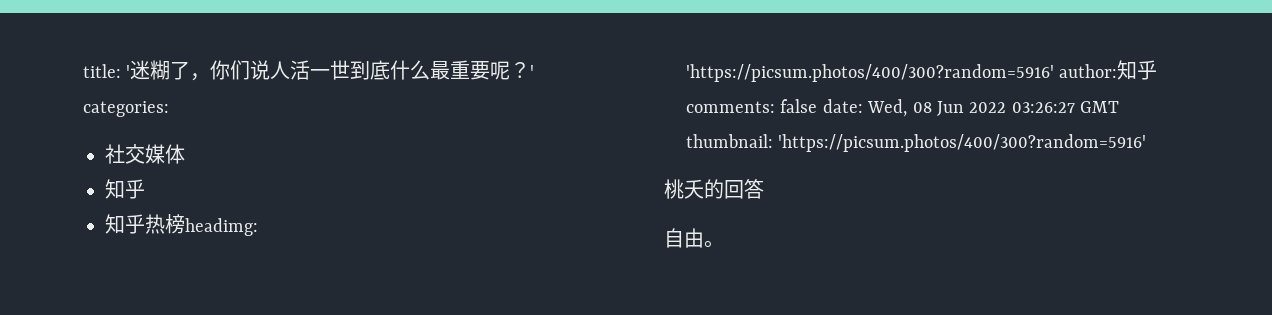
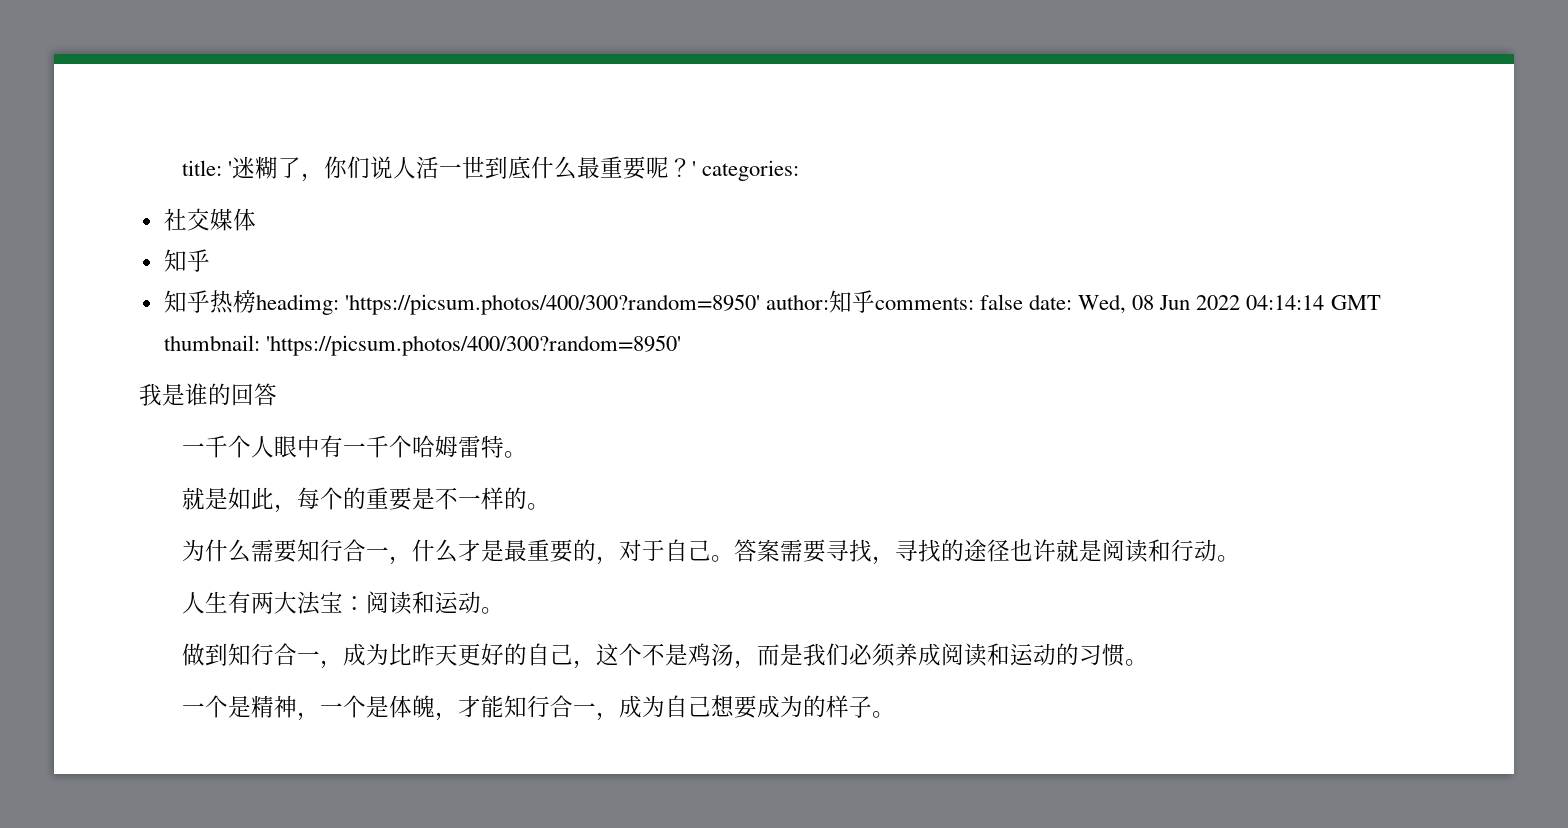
- 知乎热榜headimg: 'https://picsum.photos/400/300?random=5916' author:知乎comments: false date: Wed, 08 Jun 2022 03:26:27 GMT thumbnail: 'https://picsum.photos/400/300?random=5916'
- 桃夭的回答
+ 知乎热榜headimg: 'https://picsum.photos/400/300?random=8950' author:知乎comments: false date: Wed, 08 Jun 2022 04:14:14 GMT thumbnail: 'https://picsum.photos/400/300?random=8950'
+ 我是谁的回答
- 自由。
+ 一千个人眼中有一千个哈姆雷特。
+ 就是如此，每个的重要是不一样的。
+ 为什么需要知行合一，什么才是最重要的，对于自己。答案需要寻找，寻找的途径也许就是阅读和行动。
+ 人生有两大法宝：阅读和运动。
+ 做到知行合一，成为比昨天更好的自己，这个不是鸡汤，而是我们必须养成阅读和运动的习惯。
+ 一个是精神，一个是体魄，才能知行合一，成为自己想要成为的样子。

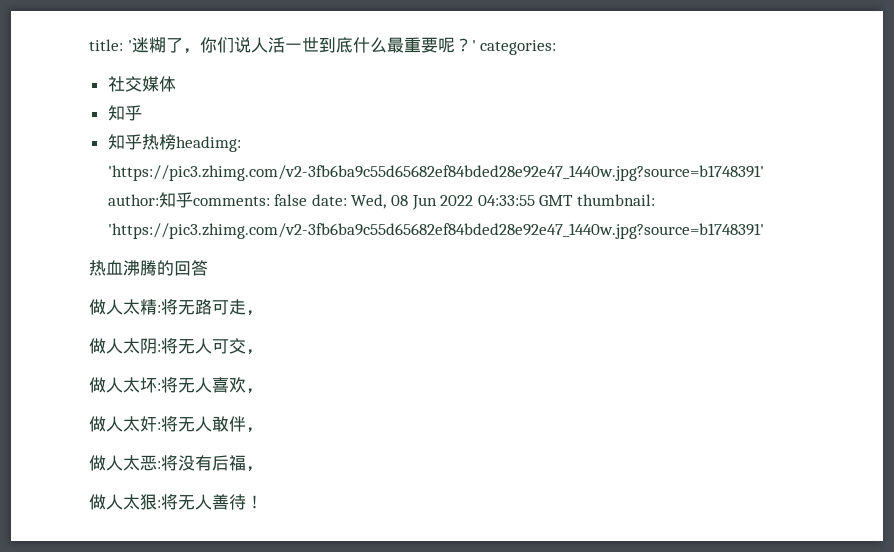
- 知乎热榜headimg: 'https://picsum.photos/400/300?random=8950' author:知乎comments: false date: Wed, 08 Jun 2022 04:14:14 GMT thumbnail: 'https://picsum.photos/400/300?random=8950'
- 我是谁的回答
+ 知乎热榜headimg: 'https://pic3.zhimg.com/v2-3fb6ba9c55d65682ef84bded28e92e47_1440w.jpg?source=b1748391' author:知乎comments: false date: Wed, 08 Jun 2022 04:33:55 GMT thumbnail: 'https://pic3.zhimg.com/v2-3fb6ba9c55d65682ef84bded28e92e47_1440w.jpg?source=b1748391'
+ 热血沸腾的回答
- 一千个人眼中有一千个哈姆雷特。
- 就是如此，每个的重要是不一样的。
- 为什么需要知行合一，什么才是最重要的，对于自己。答案需要寻找，寻找的途径也许就是阅读和行动。
- 人生有两大法宝：阅读和运动。
- 做到知行合一，成为比昨天更好的自己，这个不是鸡汤，而是我们必须养成阅读和运动的习惯。
- 一个是精神，一个是体魄，才能知行合一，成为自己想要成为的样子。
+ 做人太精:将无路可走，
+ 做人太阴:将无人可交，
+ 做人太坏:将无人喜欢，
+ 做人太奸:将无人敢伴，
+ 做人太恶:将没有后福，
+ 做人太狠:将无人善待！

